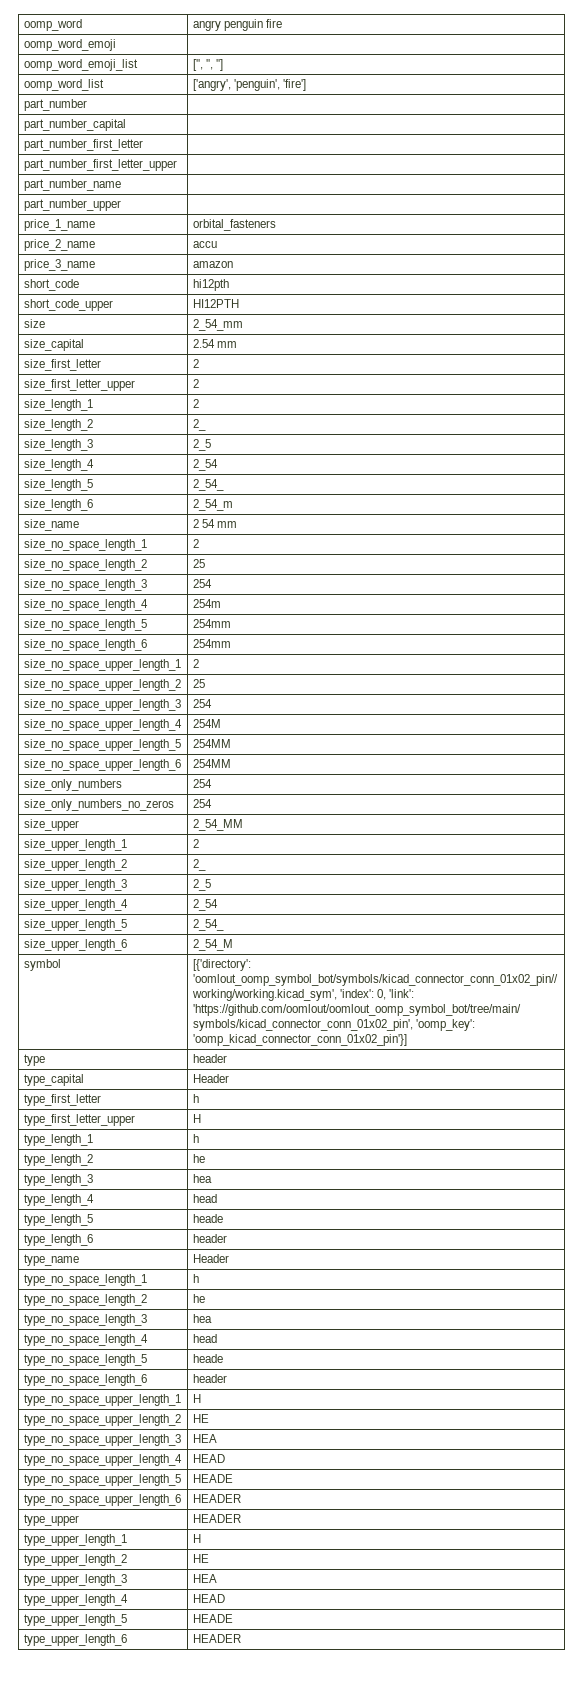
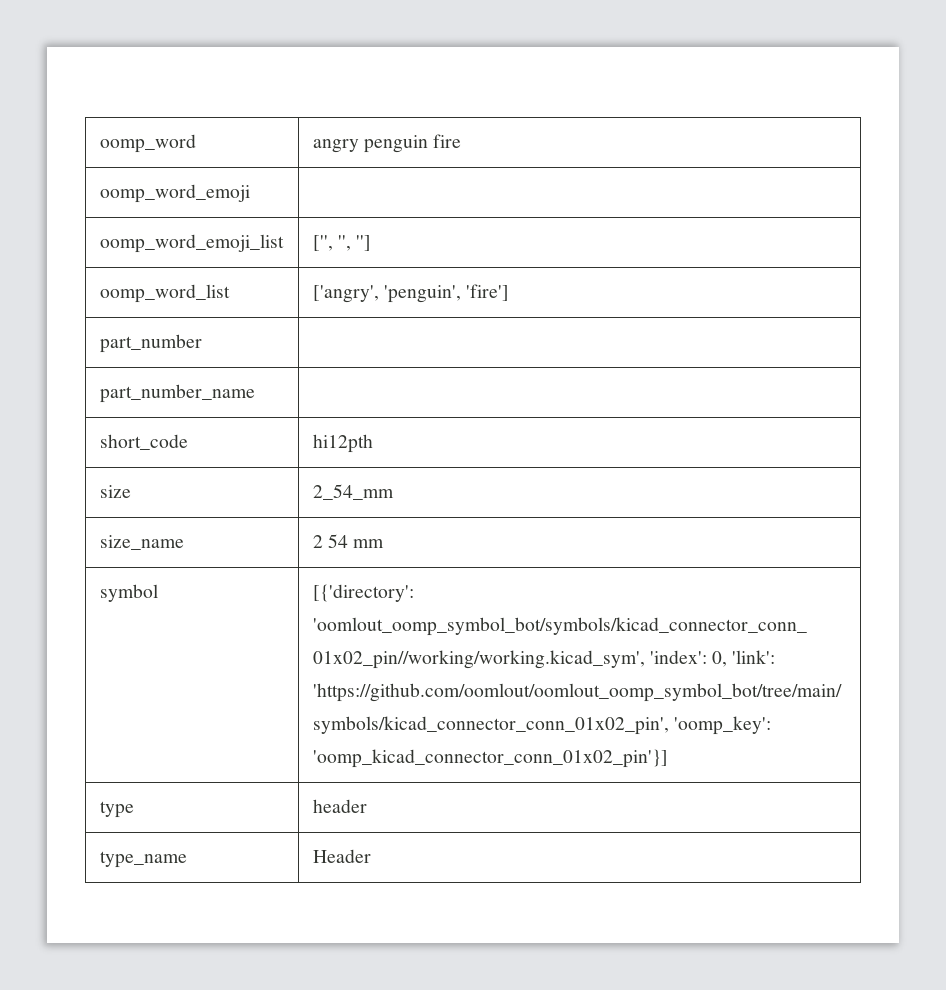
- part_number_capital |
- part_number_first_letter |
- part_number_first_letter_upper |
  part_number_name |
- part_number_upper |
- price_1_name | orbital_fasteners
- price_2_name | accu
- price_3_name | amazon
- short_code_upper | HI12PTH
- size_capital | 2.54 mm
- size_first_letter | 2
- size_first_letter_upper | 2
- size_length_1 | 2
- size_length_2 | 2_
- size_length_3 | 2_5
- size_length_4 | 2_54
- size_length_5 | 2_54_
- size_length_6 | 2_54_m
  size_name | 2 54 mm
- size_no_space_length_1 | 2
- size_no_space_length_2 | 25
- size_no_space_length_3 | 254
- size_no_space_length_4 | 254m
- size_no_space_length_5 | 254mm
- size_no_space_length_6 | 254mm
- size_no_space_upper_length_1 | 2
- size_no_space_upper_length_2 | 25
- size_no_space_upper_length_3 | 254
- size_no_space_upper_length_4 | 254M
- size_no_space_upper_length_5 | 254MM
- size_no_space_upper_length_6 | 254MM
- size_only_numbers | 254
- size_only_numbers_no_zeros | 254
- size_upper | 2_54_MM
- size_upper_length_1 | 2
- size_upper_length_2 | 2_
- size_upper_length_3 | 2_5
- size_upper_length_4 | 2_54
- size_upper_length_5 | 2_54_
- size_upper_length_6 | 2_54_M
- type_capital | Header
- type_first_letter | h
- type_first_letter_upper | H
- type_length_1 | h
- type_length_2 | he
- type_length_3 | hea
- type_length_4 | head
- type_length_5 | heade
- type_length_6 | header
  type_name | Header
- type_no_space_length_1 | h
- type_no_space_length_2 | he
- type_no_space_length_3 | hea
- type_no_space_length_4 | head
- type_no_space_length_5 | heade
- type_no_space_length_6 | header
- type_no_space_upper_length_1 | H
- type_no_space_upper_length_2 | HE
- type_no_space_upper_length_3 | HEA
- type_no_space_upper_length_4 | HEAD
- type_no_space_upper_length_5 | HEADE
- type_no_space_upper_length_6 | HEADER
- type_upper | HEADER
- type_upper_length_1 | H
- type_upper_length_2 | HE
- type_upper_length_3 | HEA
- type_upper_length_4 | HEAD
- type_upper_length_5 | HEADE
- type_upper_length_6 | HEADER

